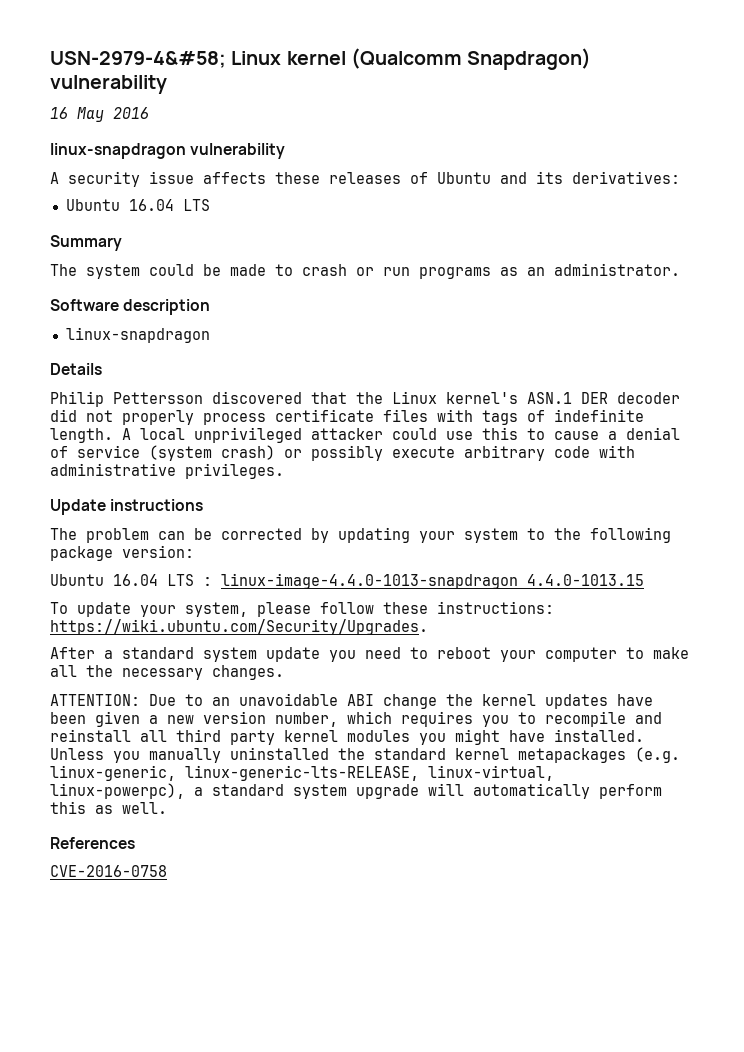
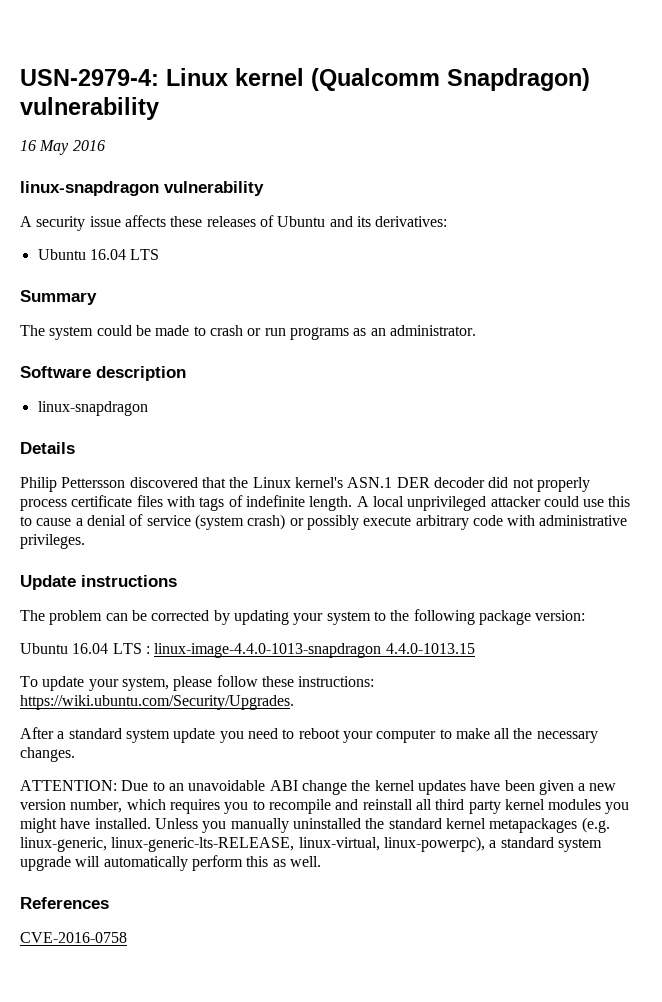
- USN-2979-4&#58; Linux kernel (Qualcomm Snapdragon) vulnerability
+ USN-2979-4: Linux kernel (Qualcomm Snapdragon) vulnerability

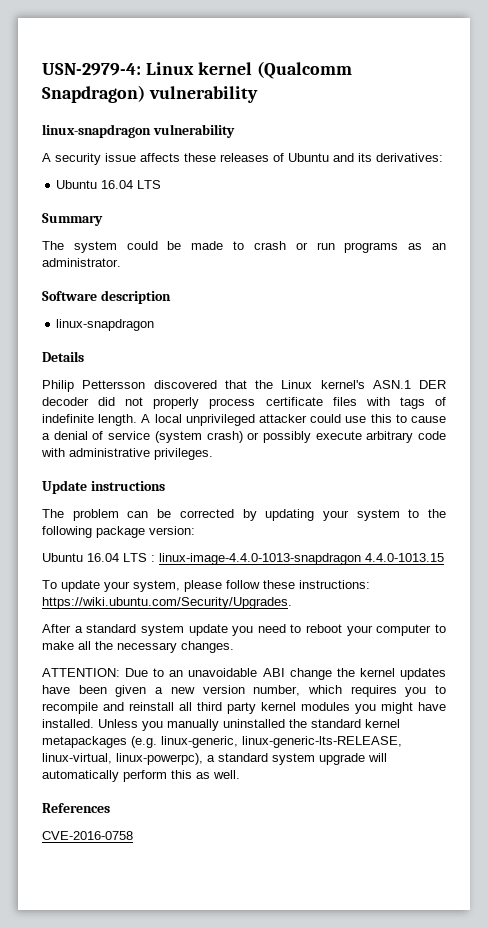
- 16 May 2016

